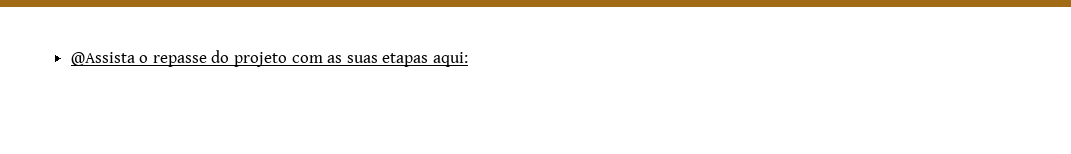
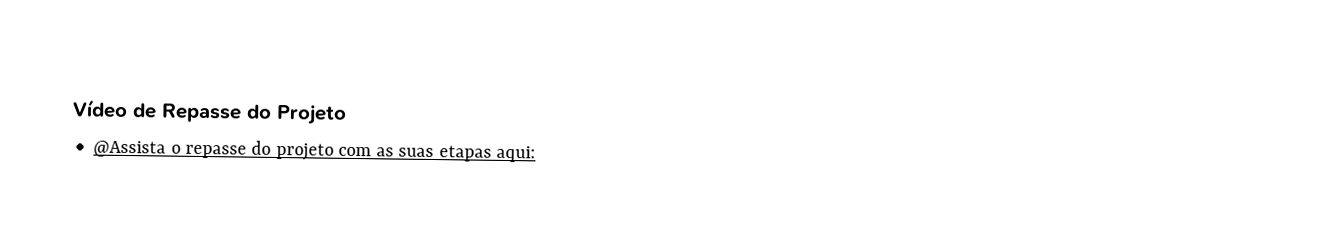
+ Vídeo de Repasse do Projeto

